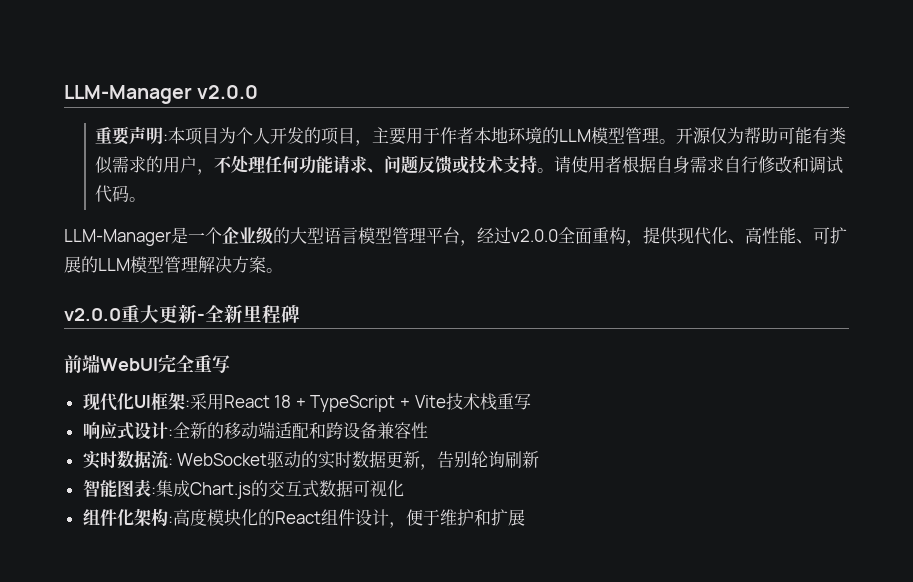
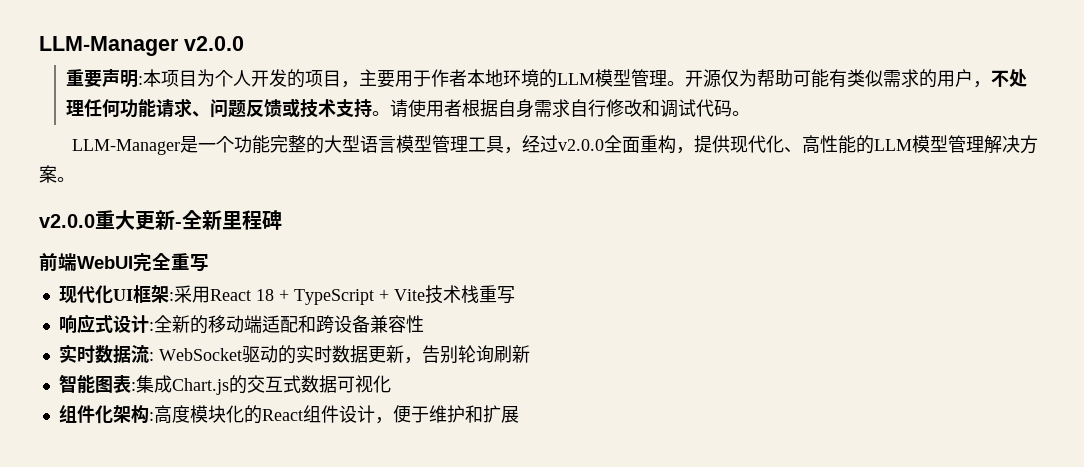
- LLM-Manager是一个企业级的大型语言模型管理平台，经过v2.0.0全面重构，提供现代化、高性能、可扩展的LLM模型管理解决方案。
+ LLM-Manager是一个功能完整的大型语言模型管理工具，经过v2.0.0全面重构，提供现代化、高性能的LLM模型管理解决方案。

